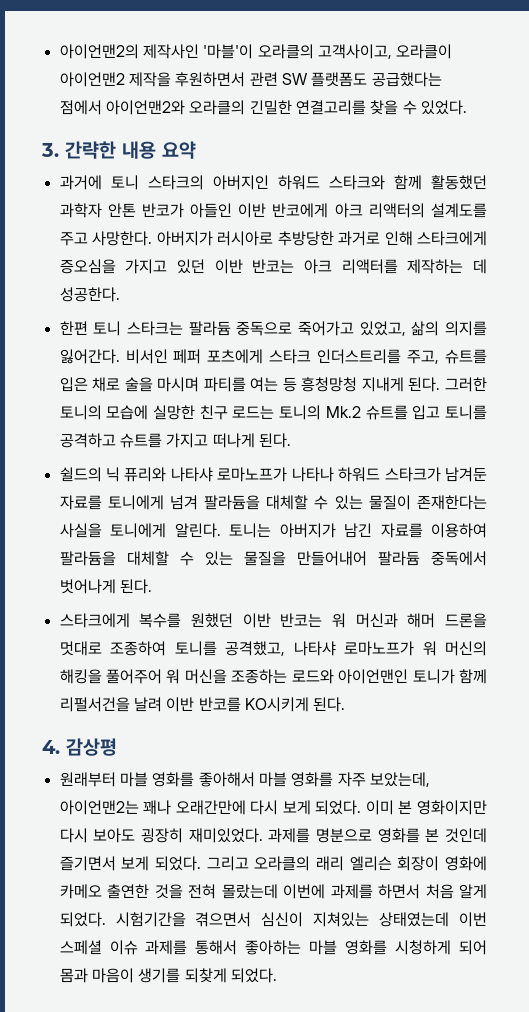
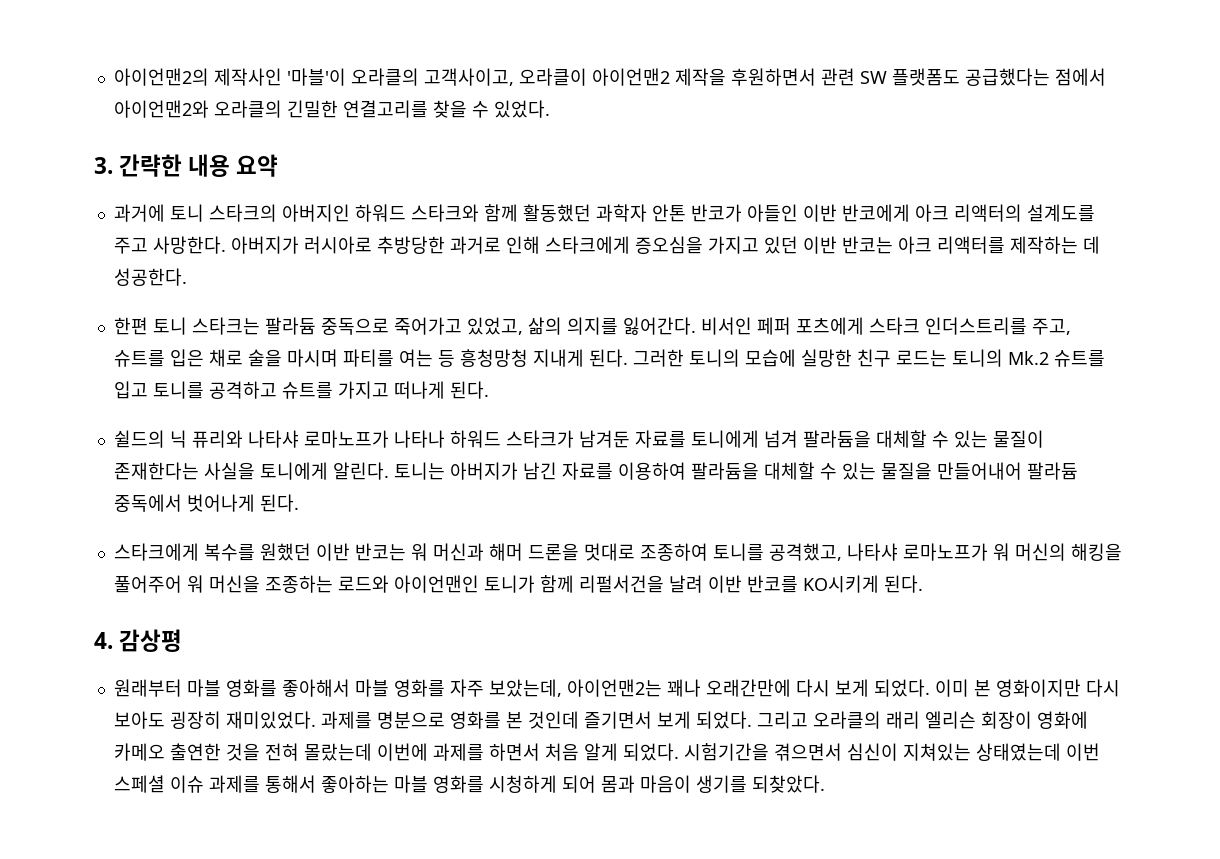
- 시험기간을 겪으면서 심신이 지쳐있는 상태였는데 이번 스페셜 이슈 과제를 통해서 좋아하는 마블 영화를 시청하게 되어 몸과 마음이 생기를 되찾게 되었다.
+ 시험기간을 겪으면서 심신이 지쳐있는 상태였는데 이번 스페셜 이슈 과제를 통해서 좋아하는 마블 영화를 시청하게 되어 몸과 마음이 생기를 되찾았다.

